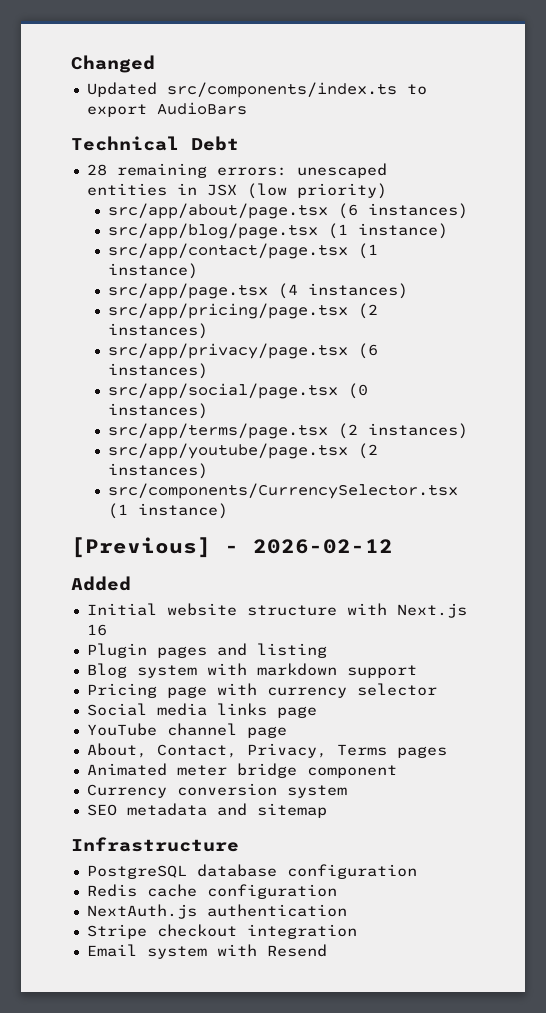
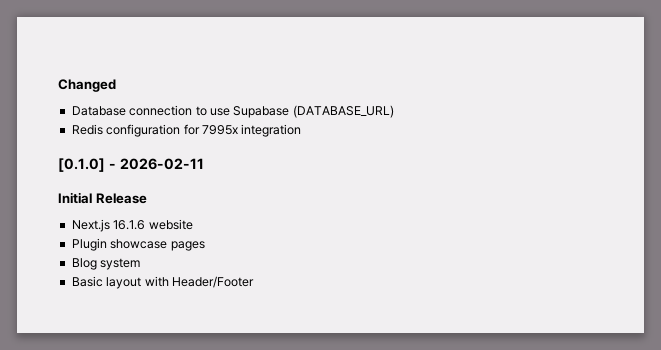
- Updated src/components/index.ts to export AudioBars
- Technical Debt
- 28 remaining errors: unescaped entities in JSX (low priority)
- src/app/about/page.tsx (6 instances)
- src/app/blog/page.tsx (1 instance)
- src/app/contact/page.tsx (1 instance)
- src/app/page.tsx (4 instances)
- src/app/pricing/page.tsx (2 instances)
- src/app/privacy/page.tsx (6 instances)
- src/app/social/page.tsx (0 instances)
- src/app/terms/page.tsx (2 instances)
- src/app/youtube/page.tsx (2 instances)
- src/components/CurrencySelector.tsx (1 instance)
- [Previous] - 2026-02-12
- Added
- Initial website structure with Next.js 16
+ Database connection to use Supabase (DATABASE_URL)
+ Redis configuration for 7995x integration
+ [0.1.0] - 2026-02-11
+ Initial Release
+ Next.js 16.1.6 website
- Plugin pages and listing
+ Plugin showcase pages
- Blog system with markdown support
- Pricing page with currency selector
- Social media links page
- YouTube channel page
- About, Contact, Privacy, Terms pages
- Animated meter bridge component
- Currency conversion system
- SEO metadata and sitemap
- Infrastructure
- PostgreSQL database configuration
- Redis cache configuration
- NextAuth.js authentication
- Stripe checkout integration
- Email system with Resend
+ Blog system
+ Basic layout with Header/Footer

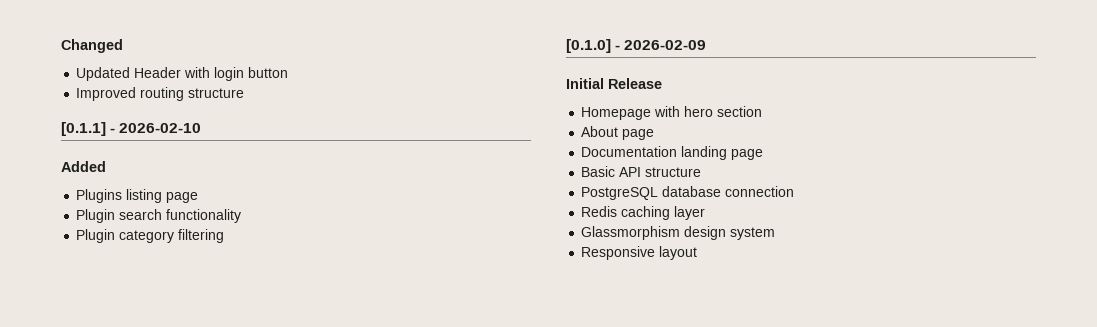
- Database connection to use Supabase (DATABASE_URL)
- Redis configuration for 7995x integration
+ Updated Header with login button
+ Improved routing structure
+ [0.1.1] - 2026-02-10
+ Added
+ Plugins listing page
+ Plugin search functionality
+ Plugin category filtering
- [0.1.0] - 2026-02-11
+ [0.1.0] - 2026-02-09
- Next.js 16.1.6 website
- Plugin showcase pages
- Blog system
- Basic layout with Header/Footer
+ Homepage with hero section
+ About page
+ Documentation landing page
+ Basic API structure
+ PostgreSQL database connection
+ Redis caching layer
+ Glassmorphism design system
+ Responsive layout

